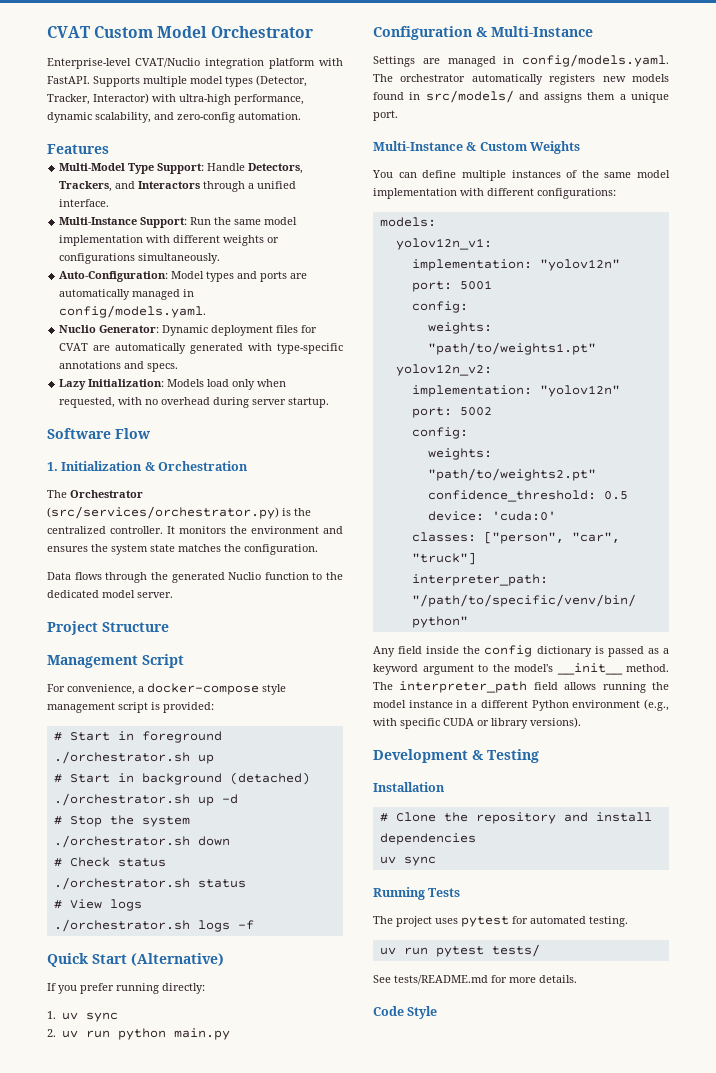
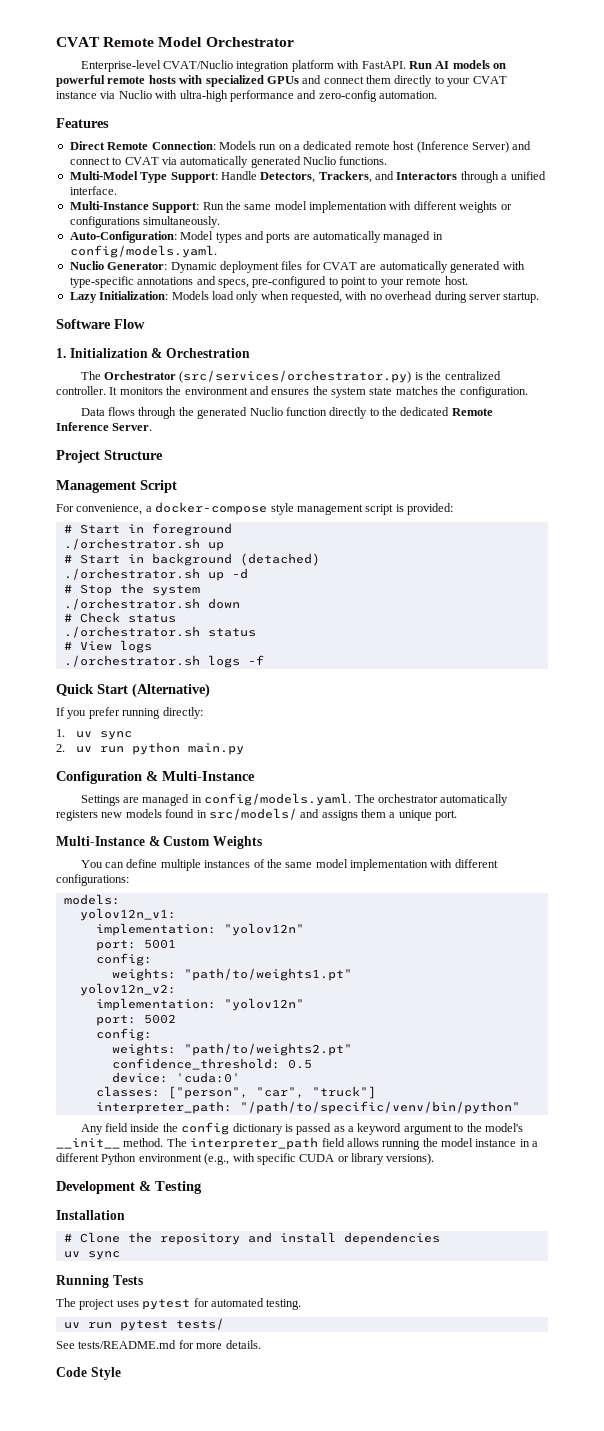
- CVAT Custom Model Orchestrator
+ CVAT Remote Model Orchestrator
- Supports multiple model types (Detector, Tracker, Interactor) with ultra-high performance, dynamic scalability, and zero-config automation.
+ Run AI models on powerful remote hosts with specialized GPUs and connect them directly to your CVAT instance via Nuclio with ultra-high performance and zero-config automation.
  Features
+ Direct Remote Connection: Models run on a dedicated remote host (Inference Server) and connect to CVAT via automatically generated Nuclio functions.
- Nuclio Generator: Dynamic deployment files for CVAT are automatically generated with type-specific annotations and specs.
+ Nuclio Generator: Dynamic deployment files for CVAT are automatically generated with type-specific annotations and specs, pre-configured to point to your remote host.
- Data flows through the generated Nuclio function to the dedicated model server.
+ Data flows through the generated Nuclio function directly to the dedicated Remote Inference Server.

